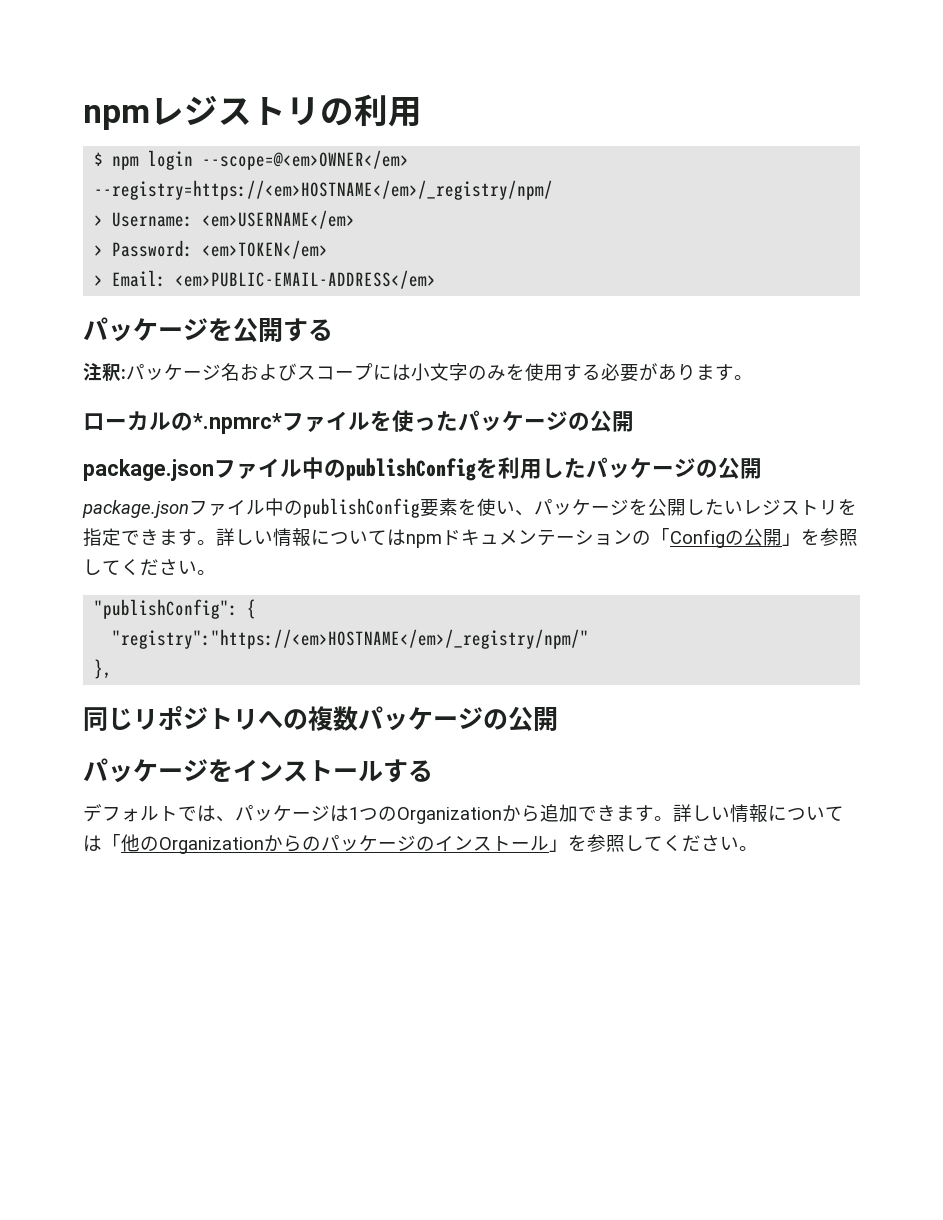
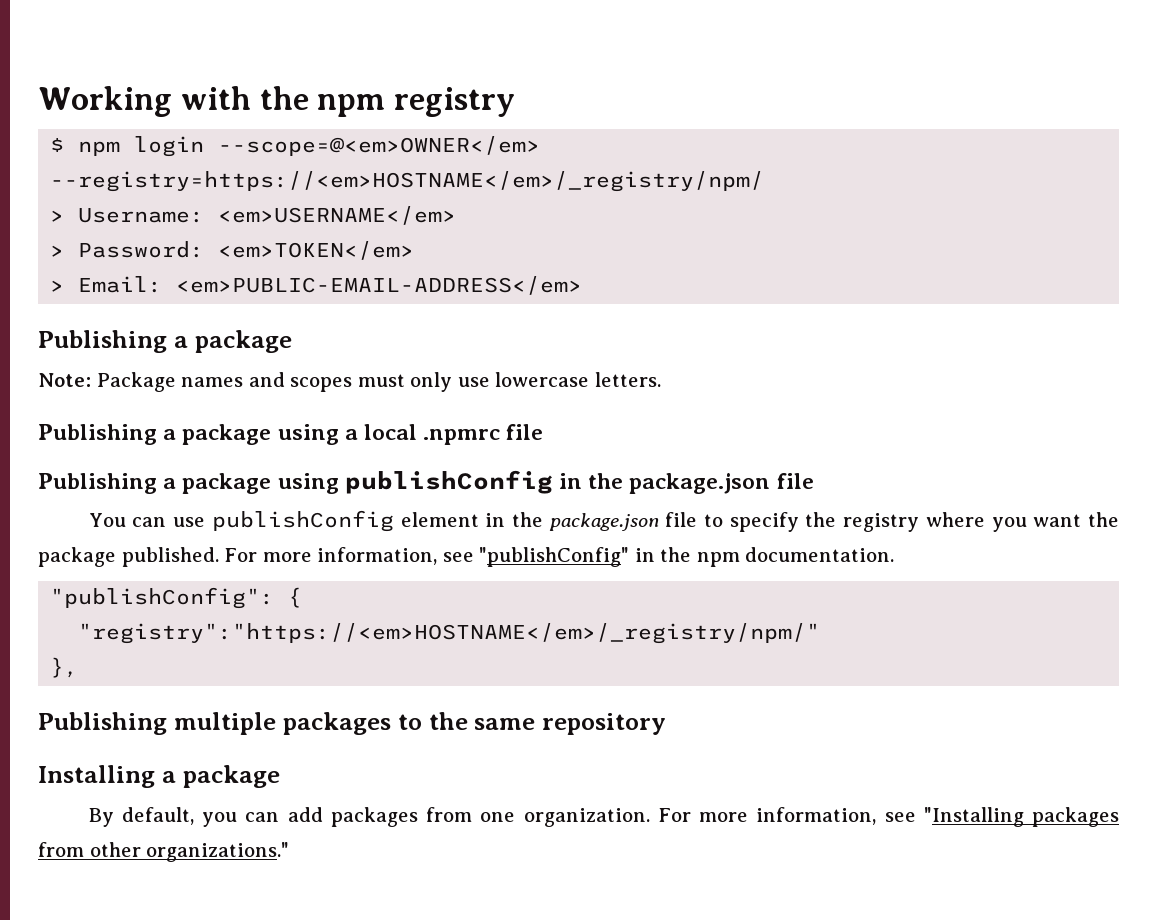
- npmレジストリの利用
+ Working with the npm registry
  > Email: <em>PUBLIC-EMAIL-ADDRESS</em>
- パッケージを公開する
- 注釈:パッケージ名およびスコープには小文字のみを使用する必要があります。
- ローカルの*.npmrc*ファイルを使ったパッケージの公開
- package.jsonファイル中のpublishConfigを利用したパッケージの公開
- package.jsonファイル中のpublishConfig要素を使い、パッケージを公開したいレジストリを指定できます。詳しい情報についてはnpmドキュメンテーションの「Configの公開」を参照してください。
+ Publishing a package
+ Note: Package names and scopes must only use lowercase letters.
+ Publishing a package using a local .npmrc file
+ Publishing a package using publishConfig in the package.json file
+ You can use publishConfig element in the package.json file to specify the registry where you want the package published. For more information, see "publishConfig" in the npm documentation.
  "publishConfig": {
  "registry":"https://<em>HOSTNAME</em>/_registry/npm/"
  },
- 同じリポジトリへの複数パッケージの公開
- パッケージをインストールする
- デフォルトでは、パッケージは1つのOrganizationから追加できます。詳しい情報については「他のOrganizationからのパッケージのインストール」を参照してください。
+ Publishing multiple packages to the same repository
+ Installing a package
+ By default, you can add packages from one organization. For more information, see "Installing packages from other organizations."

